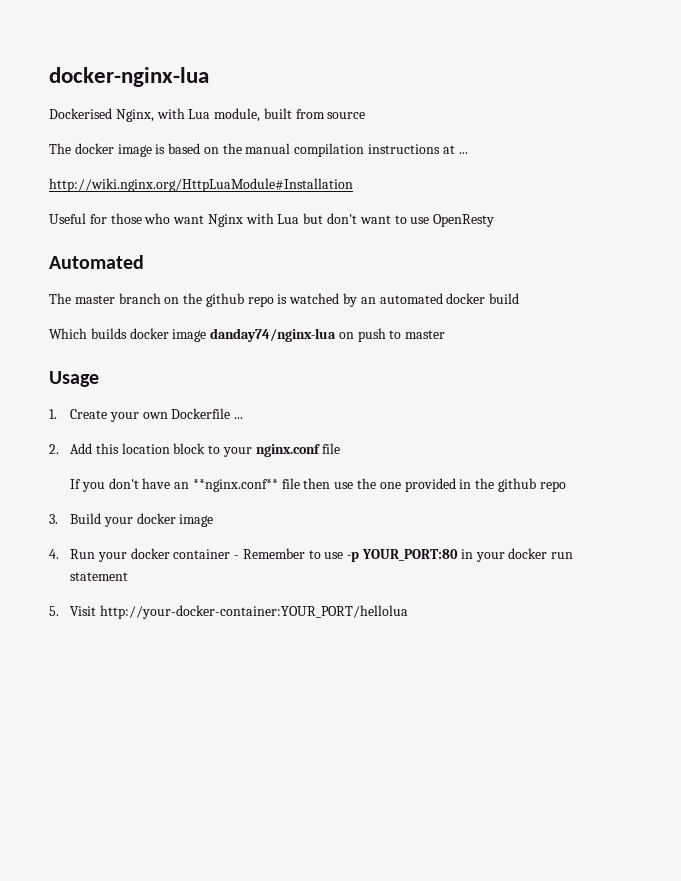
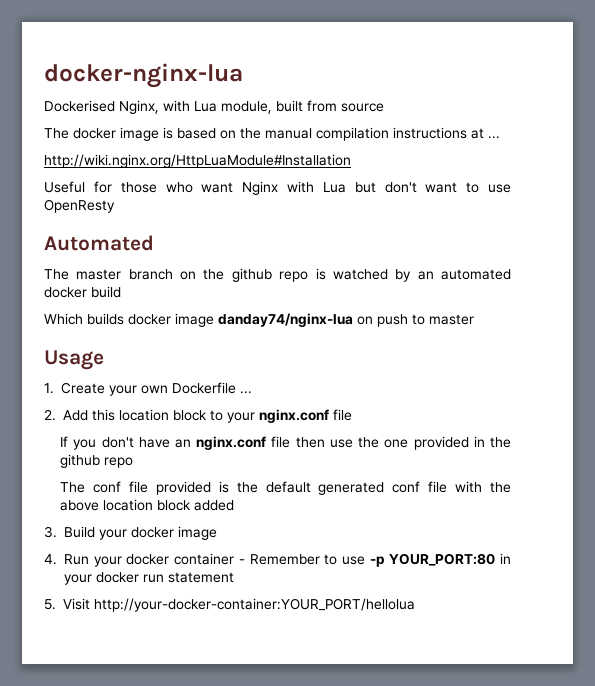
- If you don't have an **nginx.conf** file then use the one provided in the github repo
+ If you don't have an nginx.conf file then use the one provided in the github repo
+ The conf file provided is the default generated conf file with the above location block added

